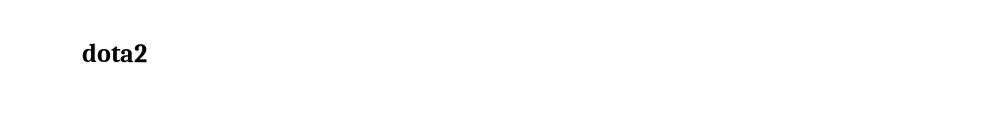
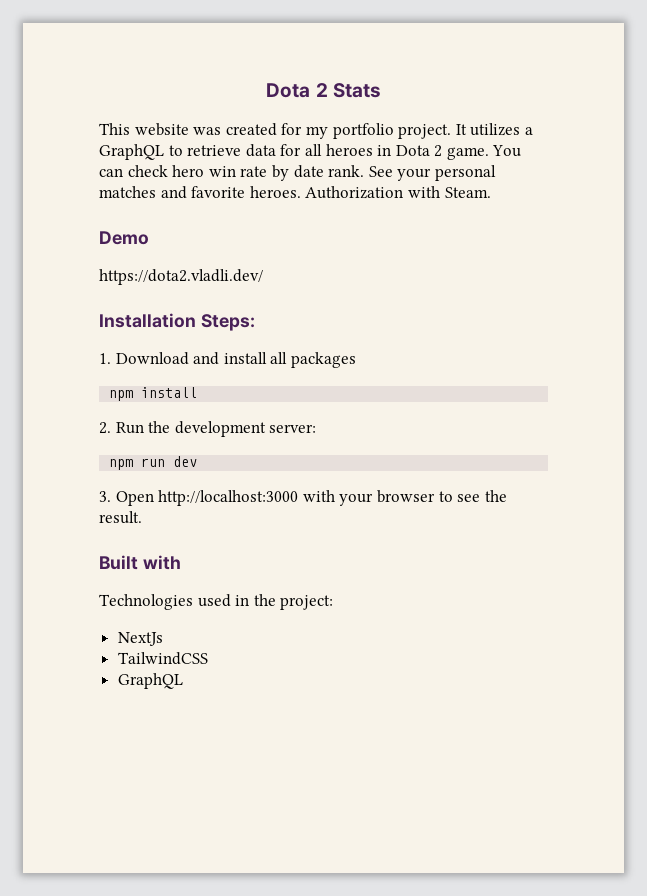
- dota2
+ Dota 2 Stats
+ This website was created for my portfolio project. It utilizes a GraphQL to retrieve data for all heroes in Dota 2 game. You can check hero win rate by date rank. See your personal matches and favorite heroes. Authorization with Steam.
+ Demo
+ https://dota2.vladli.dev/
+ Installation Steps:
+ 1. Download and install all packages
+ npm install
+ 2. Run the development server:
+ npm run dev
+ 3. Open http://localhost:3000 with your browser to see the result.
+ Built with
+ Technologies used in the project:
+ NextJs
+ TailwindCSS
+ GraphQL

